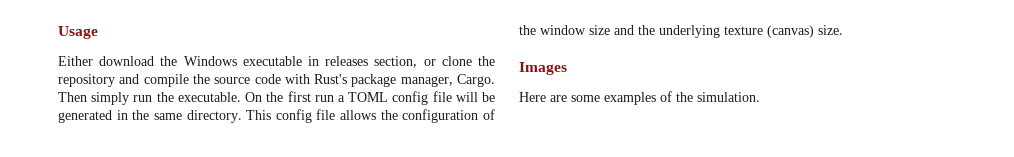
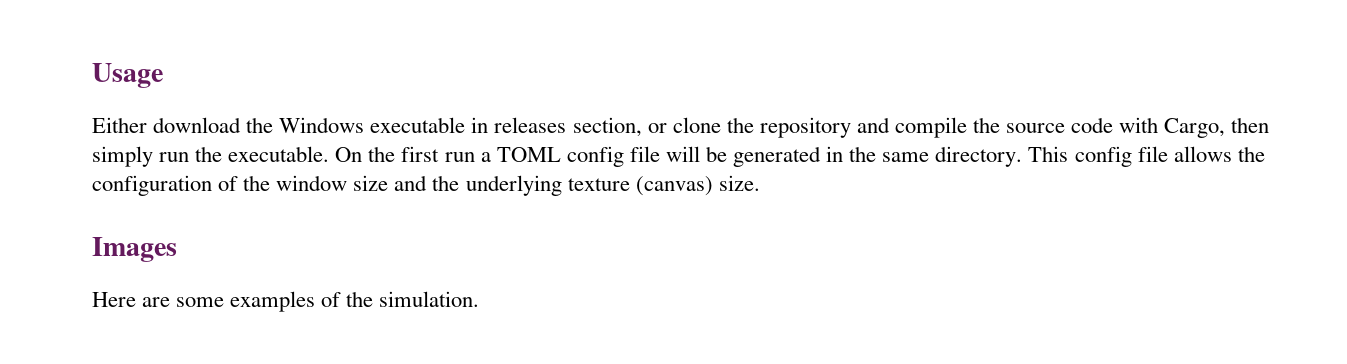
- Either download the Windows executable in releases section, or clone the repository and compile the source code with Rust's package manager, Cargo. Then simply run the executable.
+ Either download the Windows executable in releases section, or clone the repository and compile the source code with Cargo, then simply run the executable.

